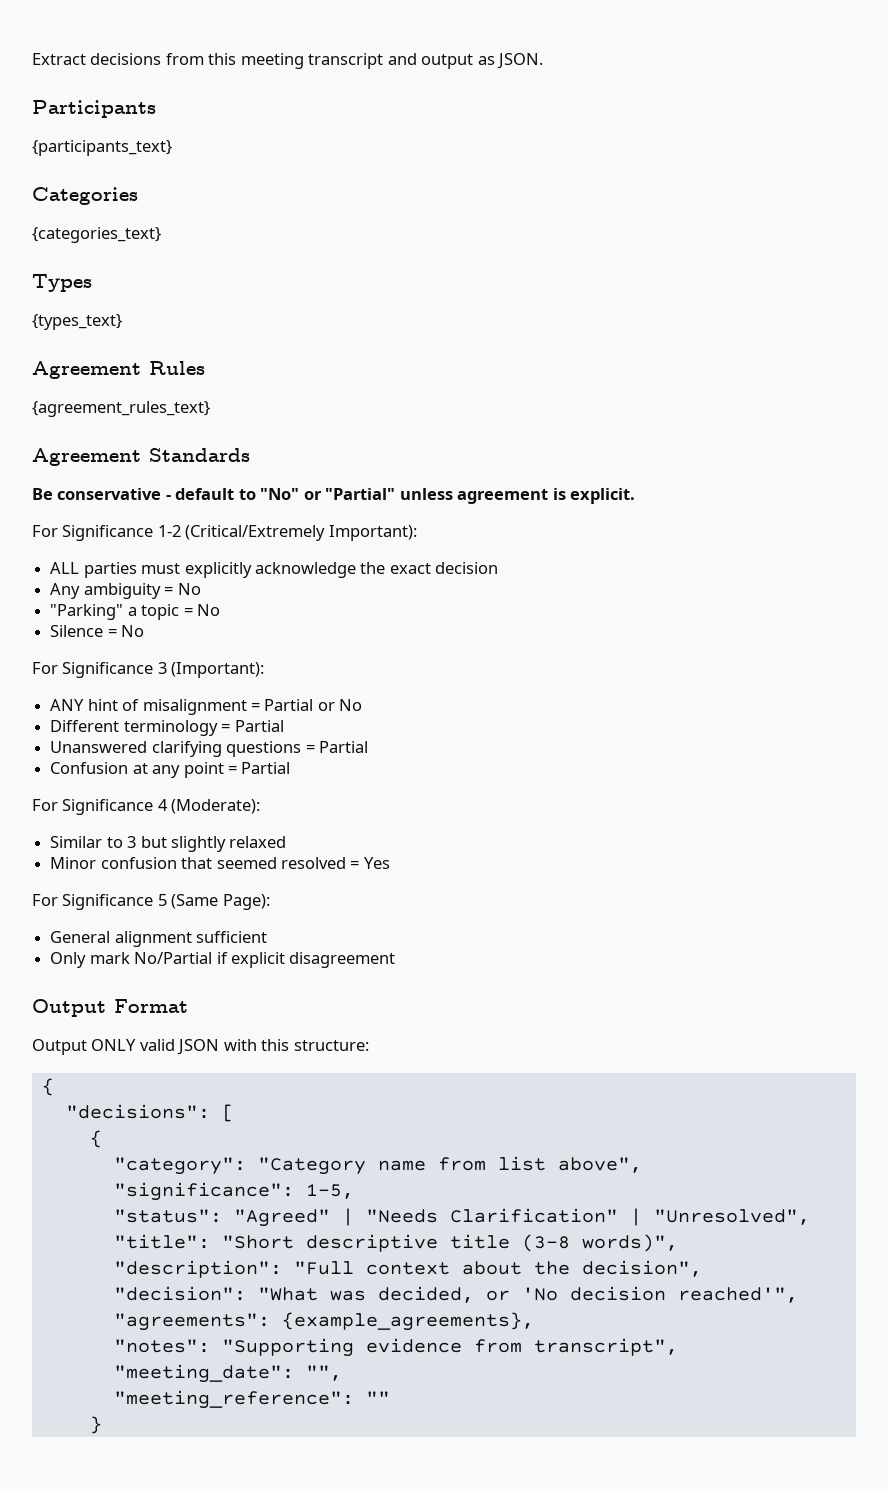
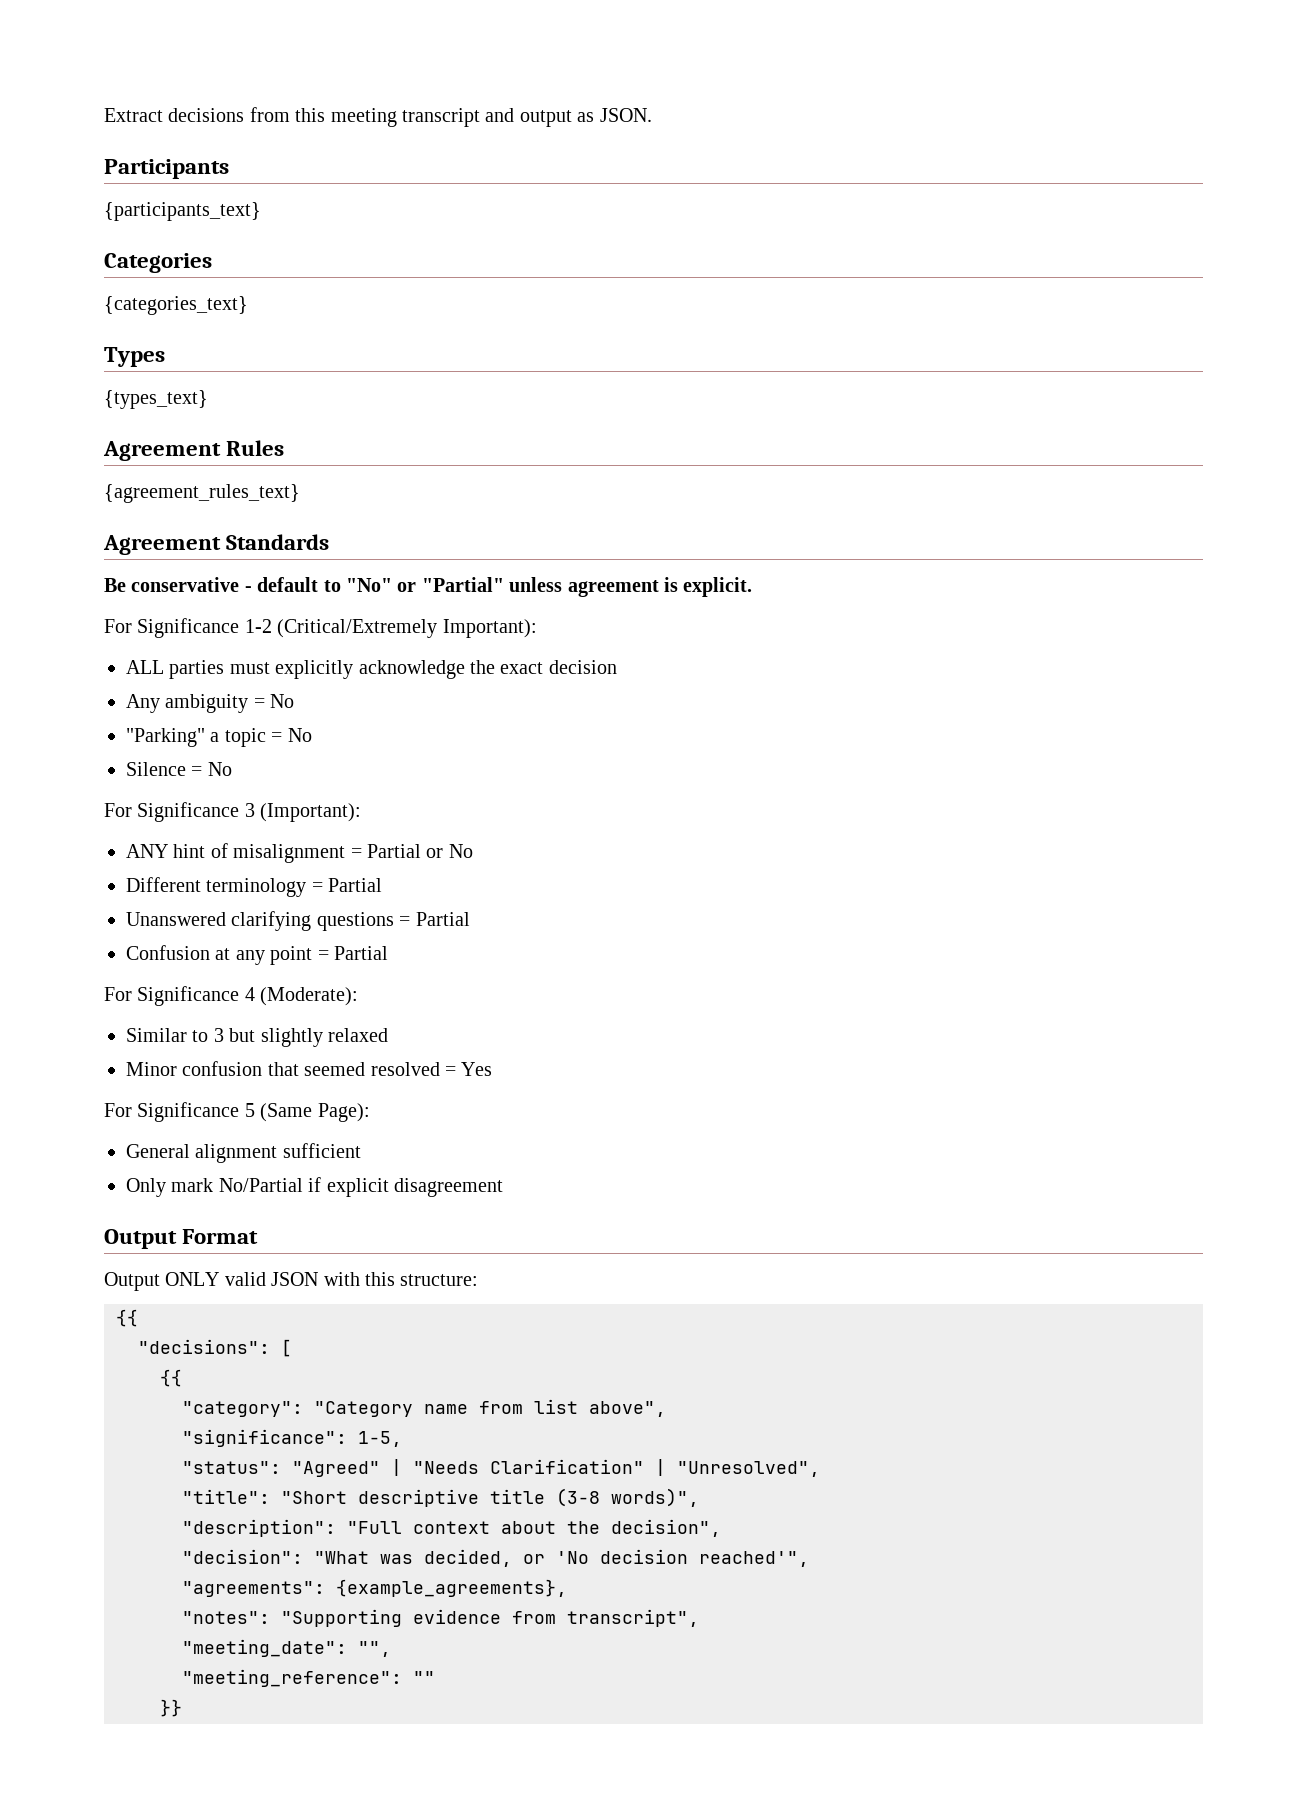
  Output ONLY valid JSON with this structure:
- {
+ {{
  "decisions": [
- {
+ {{
- }
+ }}

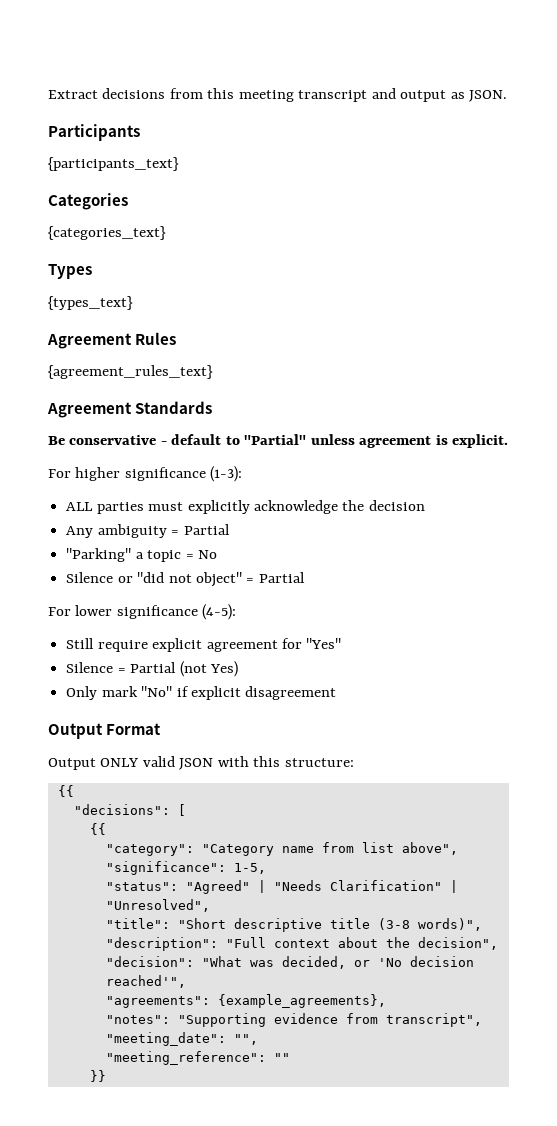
- Be conservative - default to "No" or "Partial" unless agreement is explicit.
+ Be conservative - default to "Partial" unless agreement is explicit.
- For Significance 1-2 (Critical/Extremely Important):
+ For higher significance (1-3):
- ALL parties must explicitly acknowledge the exact decision
+ ALL parties must explicitly acknowledge the decision
- Any ambiguity = No
+ Any ambiguity = Partial
- Silence = No
- For Significance 3 (Important):
- ANY hint of misalignment = Partial or No
- Different terminology = Partial
- Unanswered clarifying questions = Partial
- Confusion at any point = Partial
- For Significance 4 (Moderate):
- Similar to 3 but slightly relaxed
- Minor confusion that seemed resolved = Yes
- For Significance 5 (Same Page):
- General alignment sufficient
+ Silence or "did not object" = Partial
+ For lower significance (4-5):
+ Still require explicit agreement for "Yes"
+ Silence = Partial (not Yes)
- Only mark No/Partial if explicit disagreement
+ Only mark "No" if explicit disagreement

